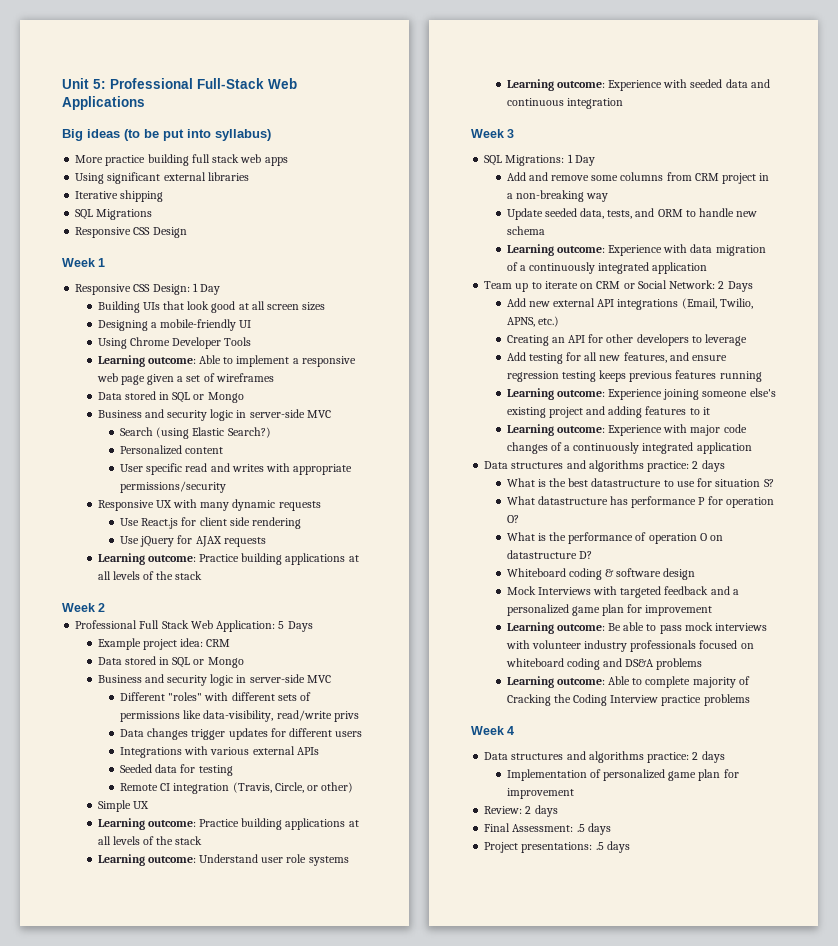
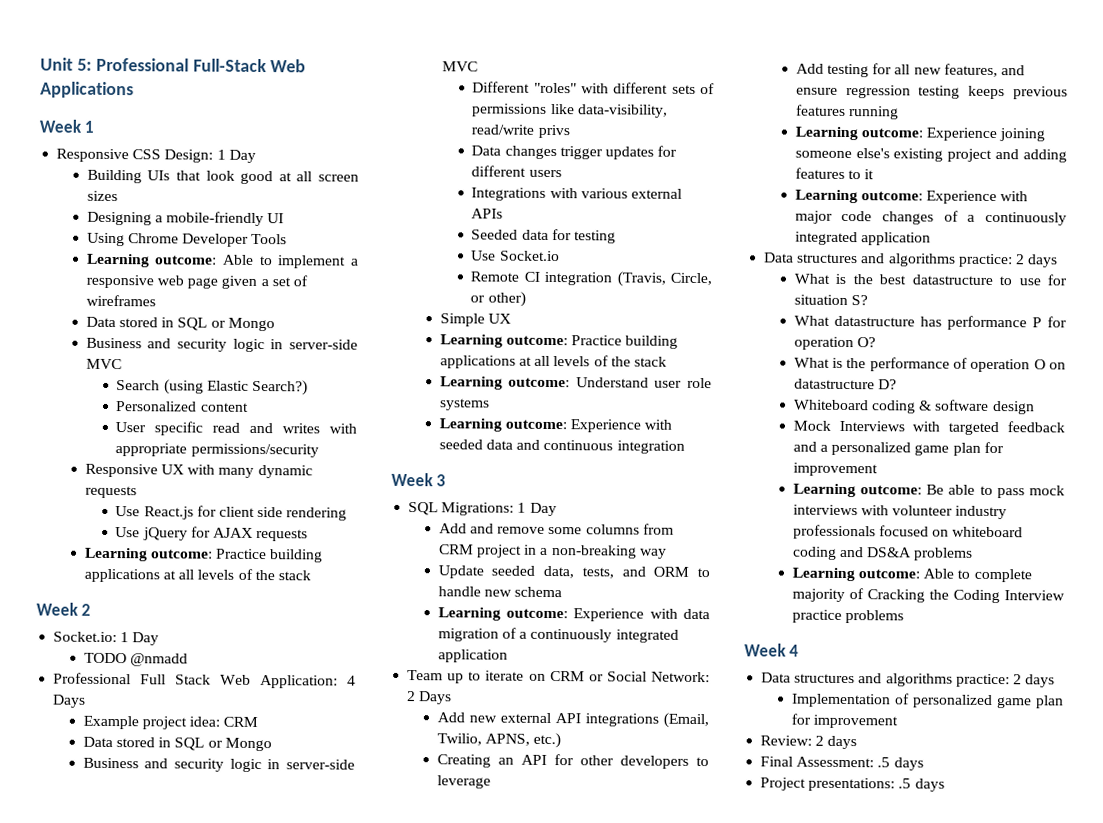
- Big ideas (to be put into syllabus)
- More practice building full stack web apps
- Using significant external libraries
- Iterative shipping
- SQL Migrations
- Responsive CSS Design
+ Socket.io: 1 Day
+ TODO @nmadd
- Professional Full Stack Web Application: 5 Days
+ Professional Full Stack Web Application: 4 Days
+ Use Socket.io

